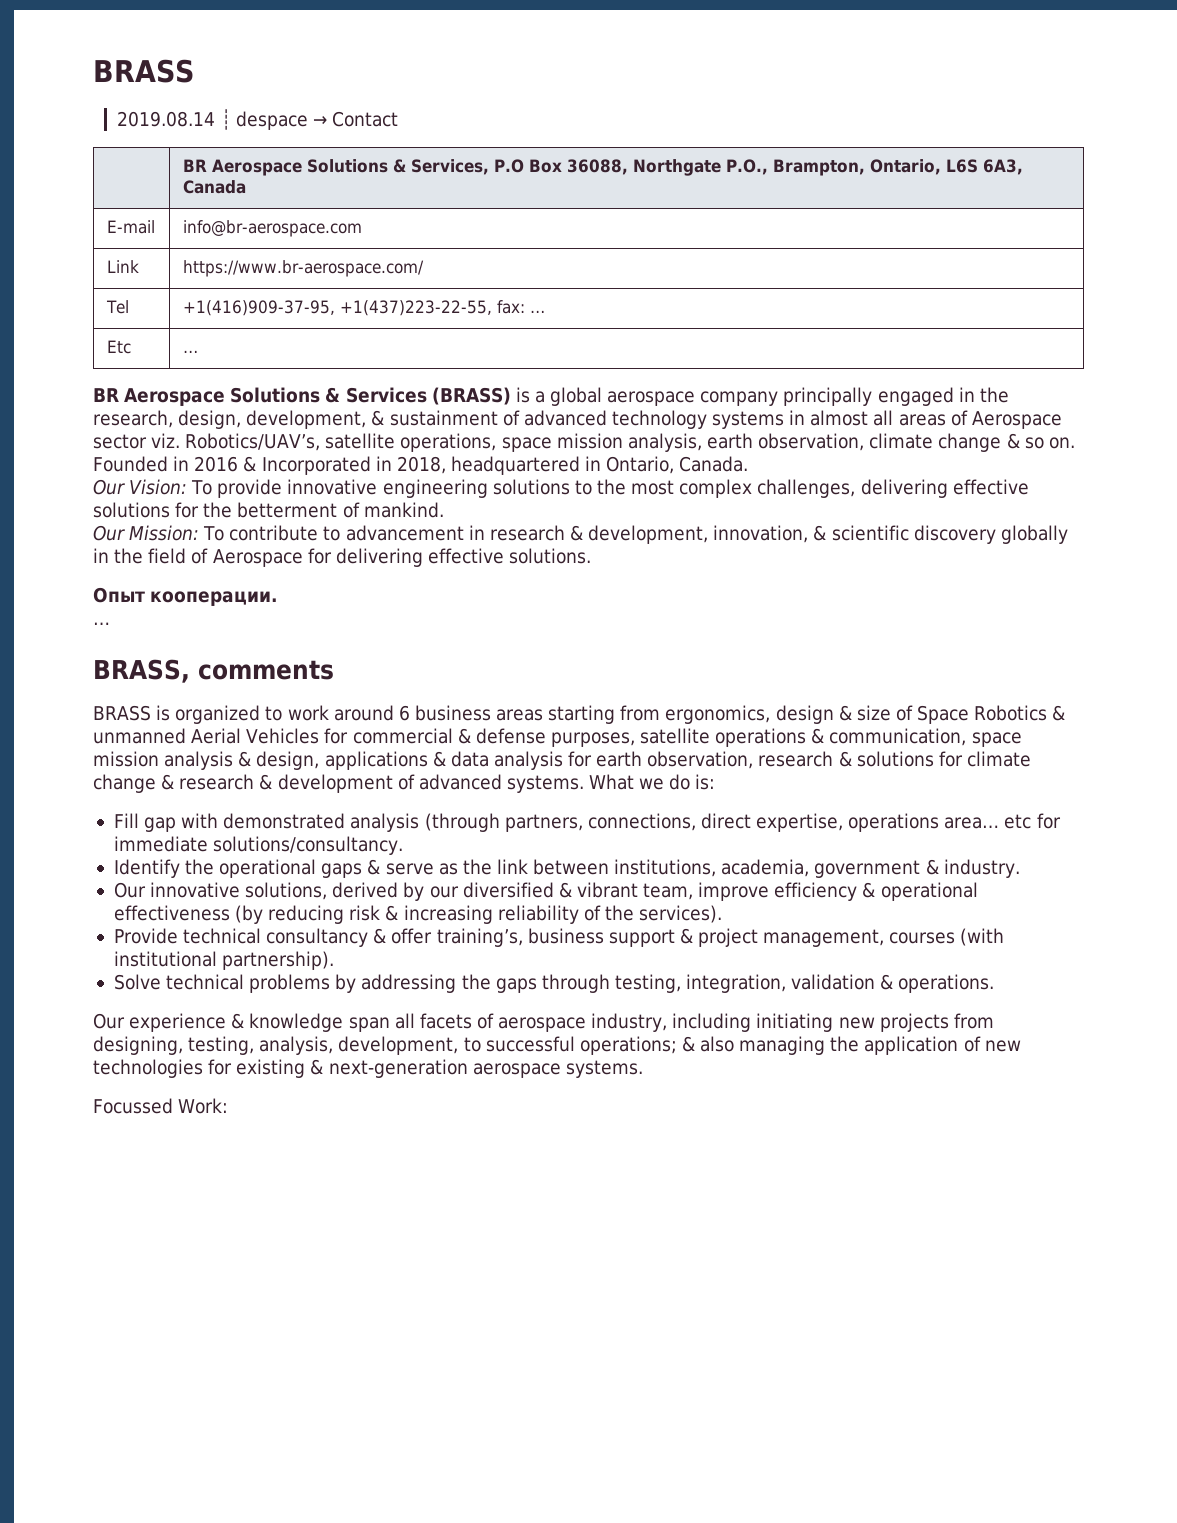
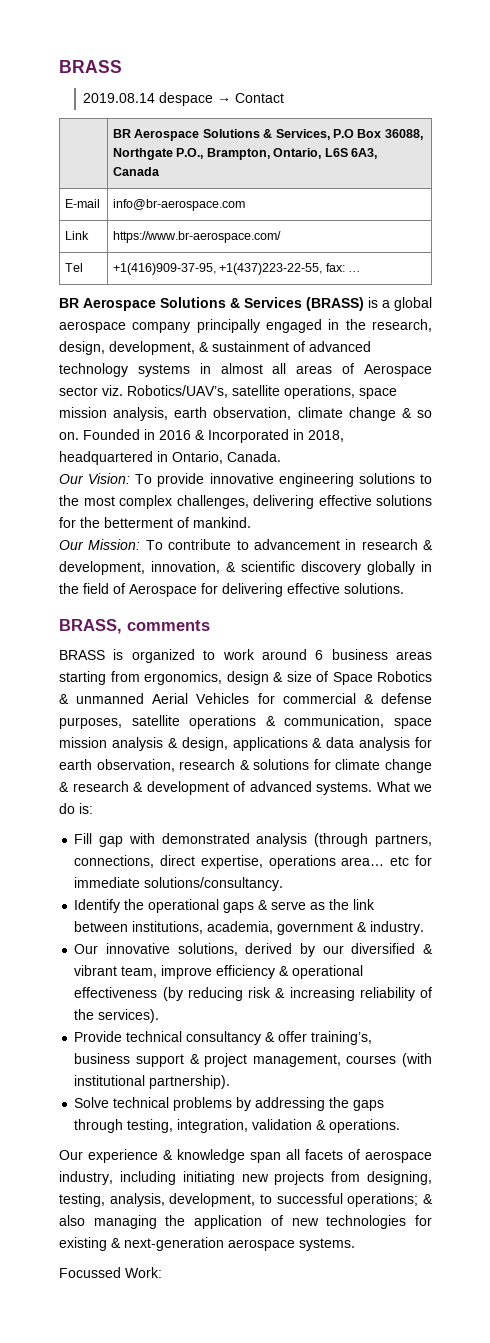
- 2019.08.14 ┊ despace → Contact
+ 2019.08.14 despace → Contact
- Etc | …
- Опыт кооперации.
- …

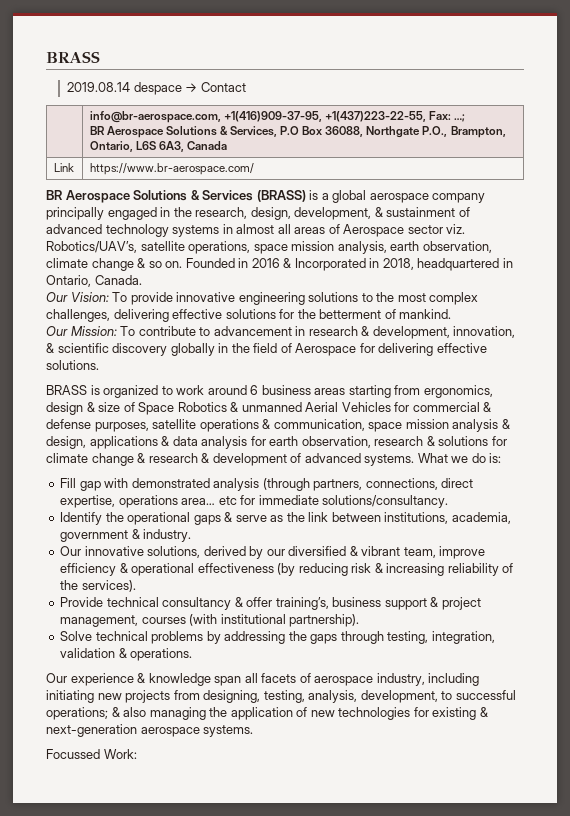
- | BR Aerospace Solutions & Services, P.O Box 36088, Northgate P.O., Brampton, Ontario, L6S 6A3, Canada
+ | info@br-aerospace.com, +1(416)909-37-95, +1(437)223-22-55, Fax: …;
+ BR Aerospace Solutions & Services, P.O Box 36088, Northgate P.O., Brampton, Ontario, L6S 6A3, Canada
- E‑mail | info@br-aerospace.com
- Tel | +1(416)909-37-95, +1(437)223-22-55, fax: …
- BRASS, comments

